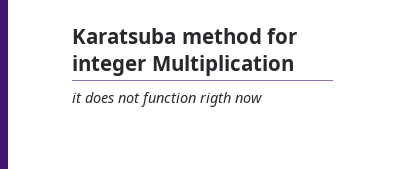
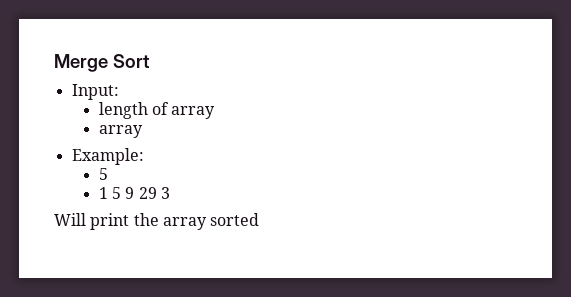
- Karatsuba method for integer Multiplication
- it does not function rigth now
+ Merge Sort
+ Input:
+ length of array
+ array
+ Example:
+ 5
+ 1 5 9 29 3
+ Will print the array sorted

